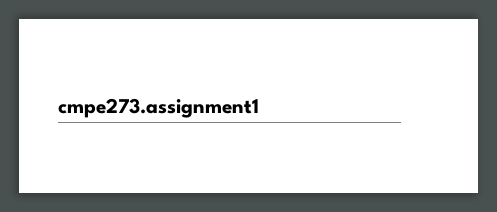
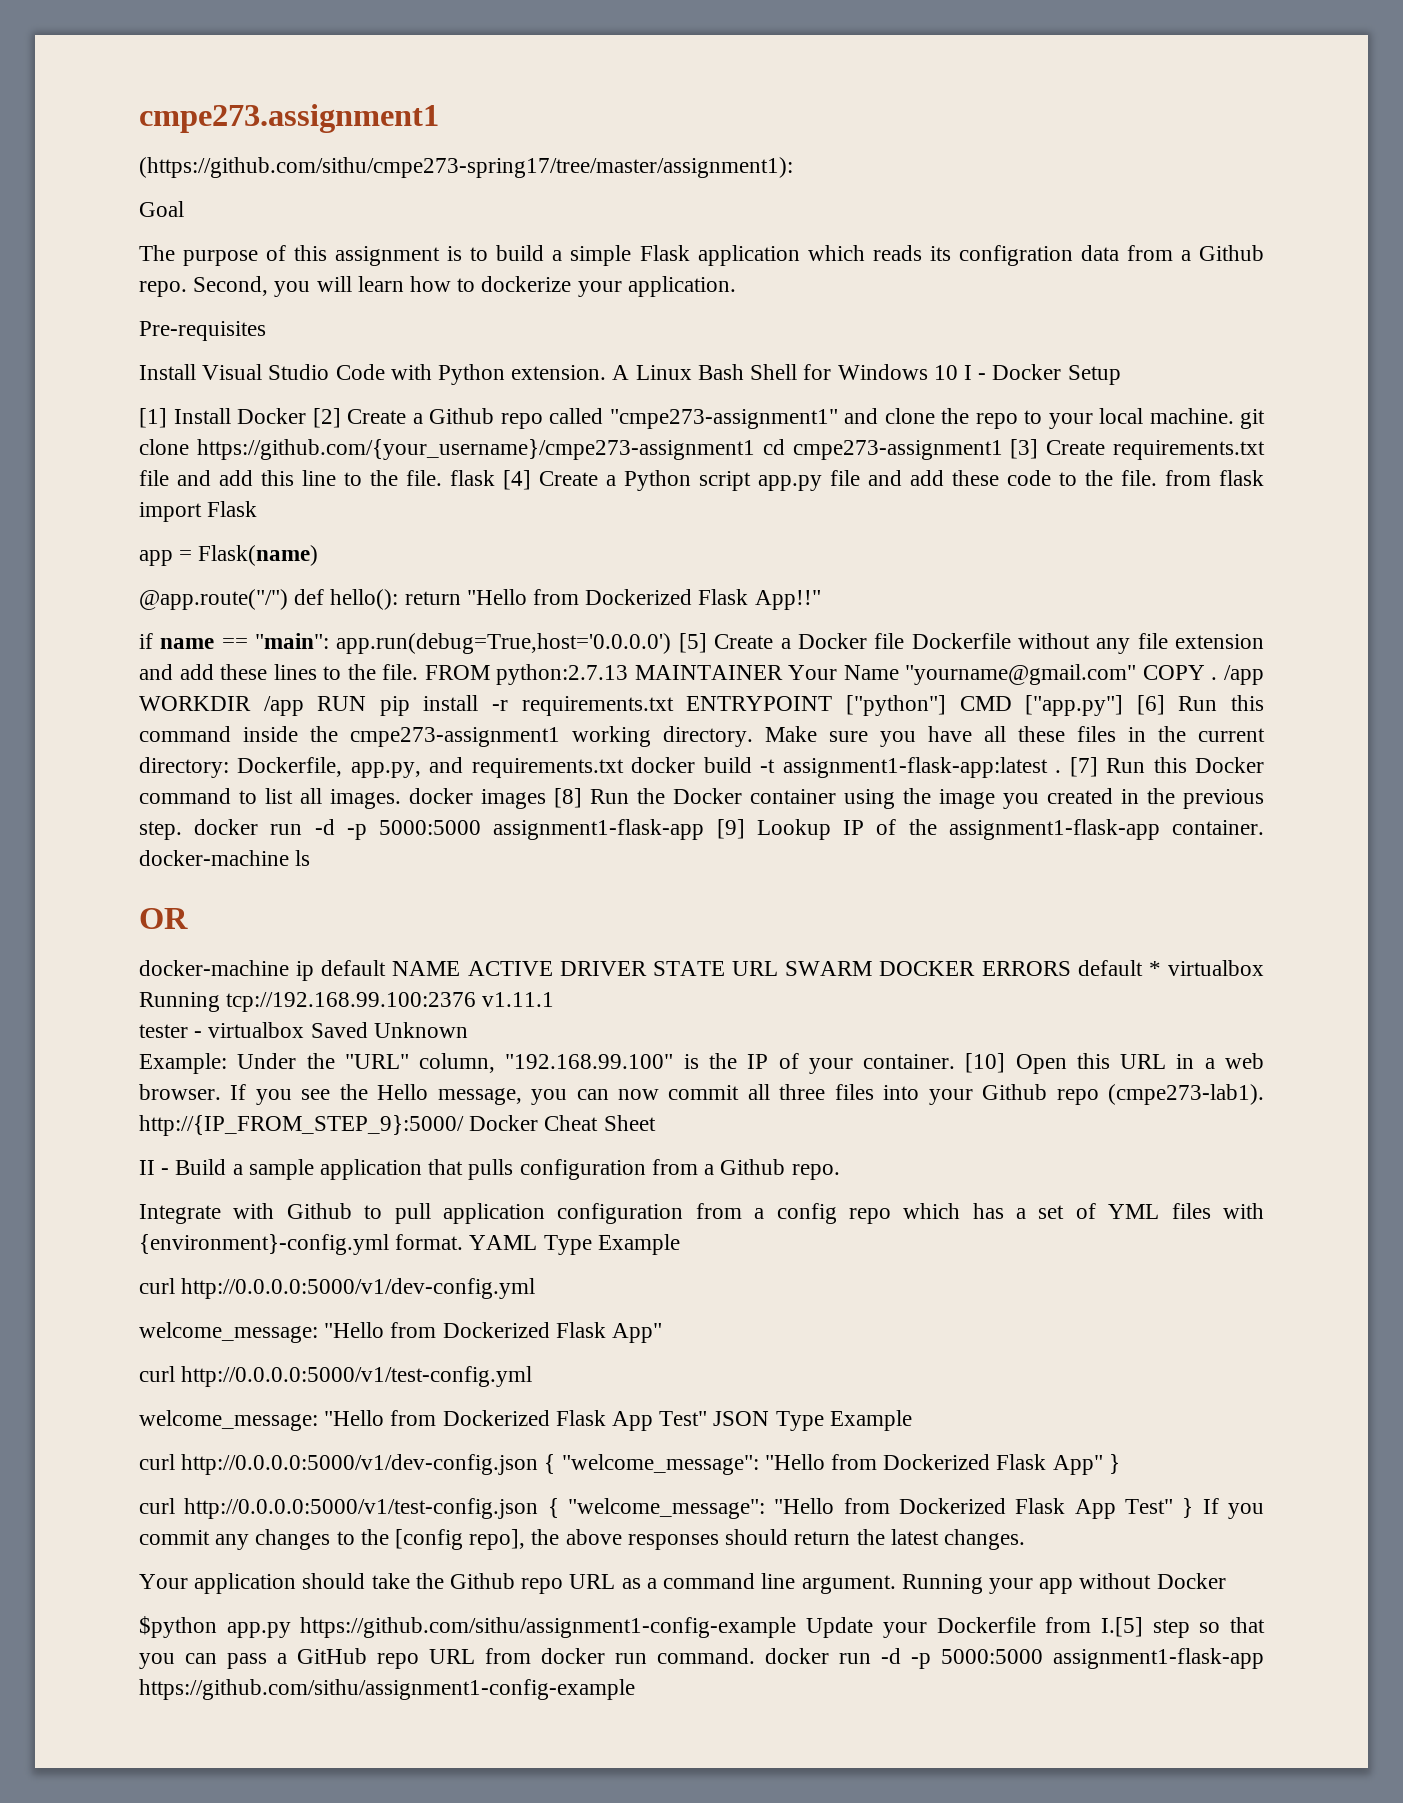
+ (https://github.com/sithu/cmpe273-spring17/tree/master/assignment1):
+ Goal
+ The purpose of this assignment is to build a simple Flask application which reads its configration data from a Github repo. Second, you will learn how to dockerize your application.
+ Pre-requisites
+ Install Visual Studio Code with Python extension. A Linux Bash Shell for Windows 10 I - Docker Setup
+ [1] Install Docker [2] Create a Github repo called "cmpe273-assignment1" and clone the repo to your local machine. git clone https://github.com/{your_username}/cmpe273-assignment1 cd cmpe273-assignment1 [3] Create requirements.txt file and add this line to the file. flask [4] Create a Python script app.py file and add these code to the file. from flask import Flask
+ app = Flask(name)
+ @app.route("/") def hello(): return "Hello from Dockerized Flask App!!"
+ if name == "main": app.run(debug=True,host='0.0.0.0') [5] Create a Docker file Dockerfile without any file extension and add these lines to the file. FROM python:2.7.13 MAINTAINER Your Name "yourname@gmail.com" COPY . /app WORKDIR /app RUN pip install -r requirements.txt ENTRYPOINT ["python"] CMD ["app.py"] [6] Run this command inside the cmpe273-assignment1 working directory. Make sure you have all these files in the current directory: Dockerfile, app.py, and requirements.txt docker build -t assignment1-flask-app:latest . [7] Run this Docker command to list all images. docker images [8] Run the Docker container using the image you created in the previous step. docker run -d -p 5000:5000 assignment1-flask-app [9] Lookup IP of the assignment1-flask-app container. docker-machine ls
+ OR
+ docker-machine ip default NAME ACTIVE DRIVER STATE URL SWARM DOCKER ERRORS default * virtualbox Running tcp://192.168.99.100:2376 v1.11.1
+ tester - virtualbox Saved Unknown
+ Example: Under the "URL" column, "192.168.99.100" is the IP of your container. [10] Open this URL in a web browser. If you see the Hello message, you can now commit all three files into your Github repo (cmpe273-lab1). http://{IP_FROM_STEP_9}:5000/ Docker Cheat Sheet
+ II - Build a sample application that pulls configuration from a Github repo.
+ Integrate with Github to pull application configuration from a config repo which has a set of YML files with {environment}-config.yml format. YAML Type Example
+ curl http://0.0.0.0:5000/v1/dev-config.yml
+ welcome_message: "Hello from Dockerized Flask App"
+ curl http://0.0.0.0:5000/v1/test-config.yml
+ welcome_message: "Hello from Dockerized Flask App Test" JSON Type Example
+ curl http://0.0.0.0:5000/v1/dev-config.json { "welcome_message": "Hello from Dockerized Flask App" }
+ curl http://0.0.0.0:5000/v1/test-config.json { "welcome_message": "Hello from Dockerized Flask App Test" } If you commit any changes to the [config repo], the above responses should return the latest changes.
+ Your application should take the Github repo URL as a command line argument. Running your app without Docker
+ $python app.py https://github.com/sithu/assignment1-config-example Update your Dockerfile from I.[5] step so that you can pass a GitHub repo URL from docker run command. docker run -d -p 5000:5000 assignment1-flask-app https://github.com/sithu/assignment1-config-example

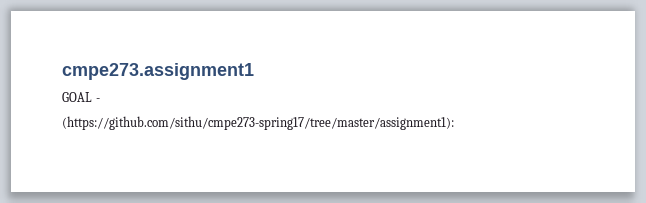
+ GOAL -
- Goal
- The purpose of this assignment is to build a simple Flask application which reads its configration data from a Github repo. Second, you will learn how to dockerize your application.
- Pre-requisites
- Install Visual Studio Code with Python extension. A Linux Bash Shell for Windows 10 I - Docker Setup
- [1] Install Docker [2] Create a Github repo called "cmpe273-assignment1" and clone the repo to your local machine. git clone https://github.com/{your_username}/cmpe273-assignment1 cd cmpe273-assignment1 [3] Create requirements.txt file and add this line to the file. flask [4] Create a Python script app.py file and add these code to the file. from flask import Flask
- app = Flask(name)
- @app.route("/") def hello(): return "Hello from Dockerized Flask App!!"
- if name == "main": app.run(debug=True,host='0.0.0.0') [5] Create a Docker file Dockerfile without any file extension and add these lines to the file. FROM python:2.7.13 MAINTAINER Your Name "yourname@gmail.com" COPY . /app WORKDIR /app RUN pip install -r requirements.txt ENTRYPOINT ["python"] CMD ["app.py"] [6] Run this command inside the cmpe273-assignment1 working directory. Make sure you have all these files in the current directory: Dockerfile, app.py, and requirements.txt docker build -t assignment1-flask-app:latest . [7] Run this Docker command to list all images. docker images [8] Run the Docker container using the image you created in the previous step. docker run -d -p 5000:5000 assignment1-flask-app [9] Lookup IP of the assignment1-flask-app container. docker-machine ls
- OR
- docker-machine ip default NAME ACTIVE DRIVER STATE URL SWARM DOCKER ERRORS default * virtualbox Running tcp://192.168.99.100:2376 v1.11.1
- tester - virtualbox Saved Unknown
- Example: Under the "URL" column, "192.168.99.100" is the IP of your container. [10] Open this URL in a web browser. If you see the Hello message, you can now commit all three files into your Github repo (cmpe273-lab1). http://{IP_FROM_STEP_9}:5000/ Docker Cheat Sheet
- II - Build a sample application that pulls configuration from a Github repo.
- Integrate with Github to pull application configuration from a config repo which has a set of YML files with {environment}-config.yml format. YAML Type Example
- curl http://0.0.0.0:5000/v1/dev-config.yml
- welcome_message: "Hello from Dockerized Flask App"
- curl http://0.0.0.0:5000/v1/test-config.yml
- welcome_message: "Hello from Dockerized Flask App Test" JSON Type Example
- curl http://0.0.0.0:5000/v1/dev-config.json { "welcome_message": "Hello from Dockerized Flask App" }
- curl http://0.0.0.0:5000/v1/test-config.json { "welcome_message": "Hello from Dockerized Flask App Test" } If you commit any changes to the [config repo], the above responses should return the latest changes.
- Your application should take the Github repo URL as a command line argument. Running your app without Docker
- $python app.py https://github.com/sithu/assignment1-config-example Update your Dockerfile from I.[5] step so that you can pass a GitHub repo URL from docker run command. docker run -d -p 5000:5000 assignment1-flask-app https://github.com/sithu/assignment1-config-example

